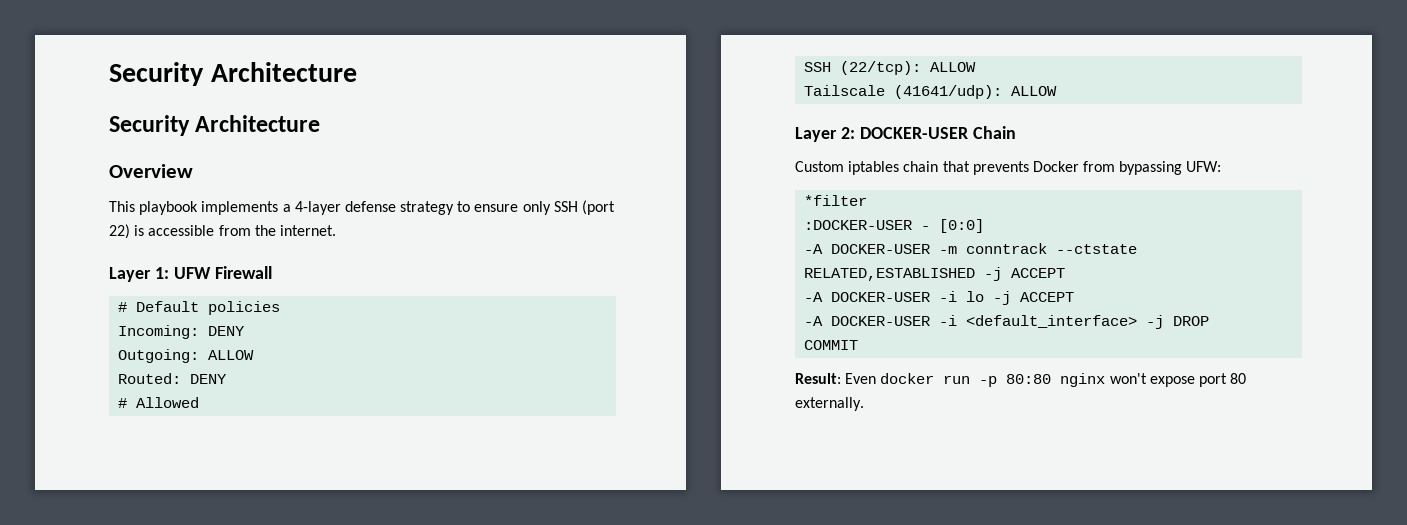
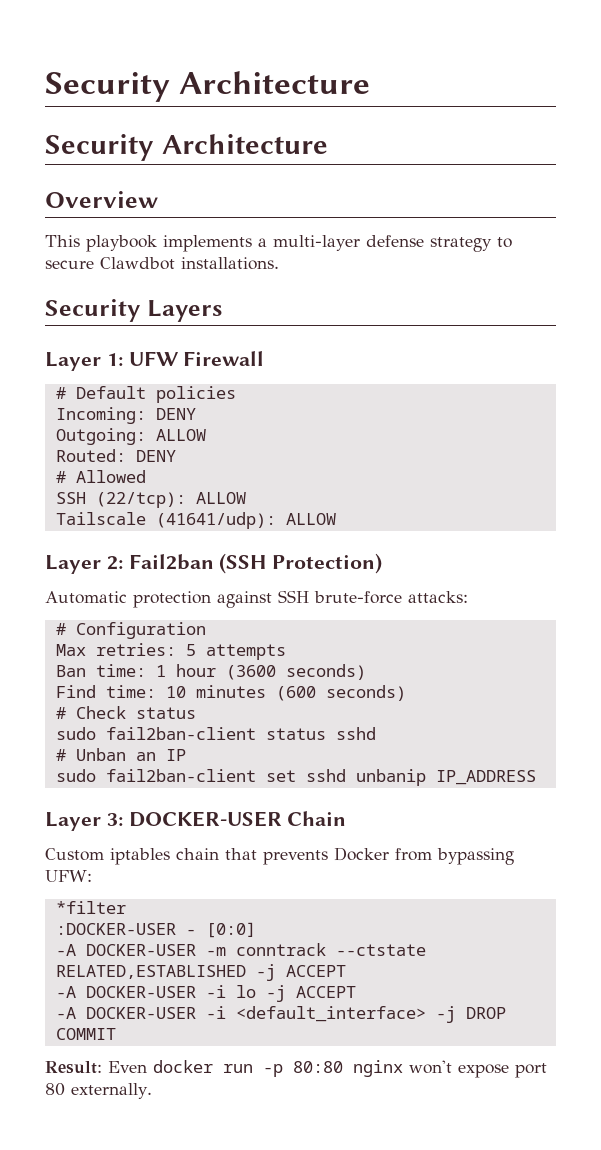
- This playbook implements a 4-layer defense strategy to ensure only SSH (port 22) is accessible from the internet.
+ This playbook implements a multi-layer defense strategy to secure Clawdbot installations.
+ Security Layers
- Layer 2: DOCKER-USER Chain
+ Layer 2: Fail2ban (SSH Protection)
+ Automatic protection against SSH brute-force attacks:
+ # Configuration
+ Max retries: 5 attempts
+ Ban time: 1 hour (3600 seconds)
+ Find time: 10 minutes (600 seconds)
+ # Check status
+ sudo fail2ban-client status sshd
+ # Unban an IP
+ sudo fail2ban-client set sshd unbanip IP_ADDRESS
+ Layer 3: DOCKER-USER Chain

